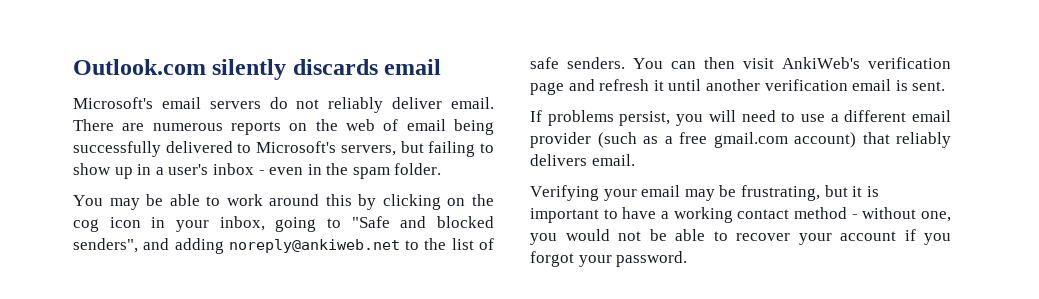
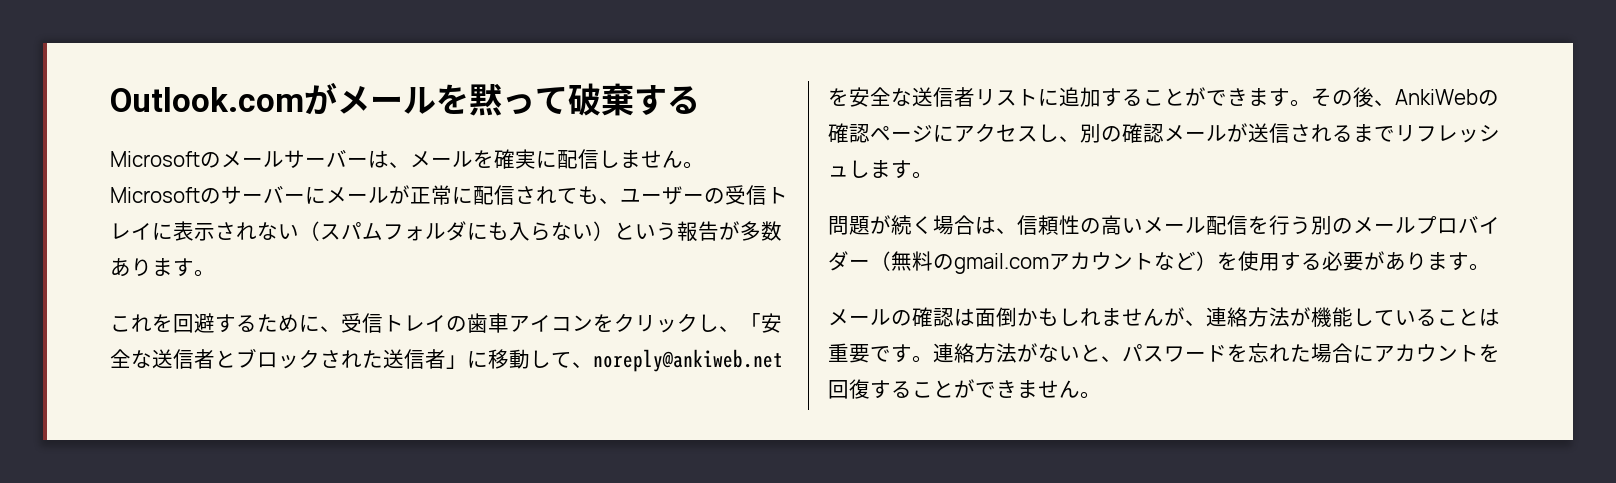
- Outlook.com silently discards email
- Microsoft's email servers do not reliably deliver email. There are numerous reports on the web of email being successfully delivered to Microsoft's servers, but failing to show up in a user's inbox - even in the spam folder.
- You may be able to work around this by clicking on the cog icon in your inbox, going to "Safe and blocked senders", and adding noreply@ankiweb.net to the list of safe senders. You can then visit AnkiWeb's verification page and refresh it until another verification email is sent.
- If problems persist, you will need to use a different email provider (such as a free gmail.com account) that reliably delivers email.
- Verifying your email may be frustrating, but it is important to have a working contact method - without one, you would not be able to recover your account if you forgot your password.
+ Outlook.comがメールを黙って破棄する
+ Microsoftのメールサーバーは、メールを確実に配信しません。Microsoftのサーバーにメールが正常に配信されても、ユーザーの受信トレイに表示されない（スパムフォルダにも入らない）という報告が多数あります。
+ これを回避するために、受信トレイの歯車アイコンをクリックし、「安全な送信者とブロックされた送信者」に移動して、noreply@ankiweb.netを安全な送信者リストに追加することができます。その後、AnkiWebの確認ページにアクセスし、別の確認メールが送信されるまでリフレッシュします。
+ 問題が続く場合は、信頼性の高いメール配信を行う別のメールプロバイダー（無料のgmail.comアカウントなど）を使用する必要があります。
+ メールの確認は面倒かもしれませんが、連絡方法が機能していることは重要です。連絡方法がないと、パスワードを忘れた場合にアカウントを回復することができません。

